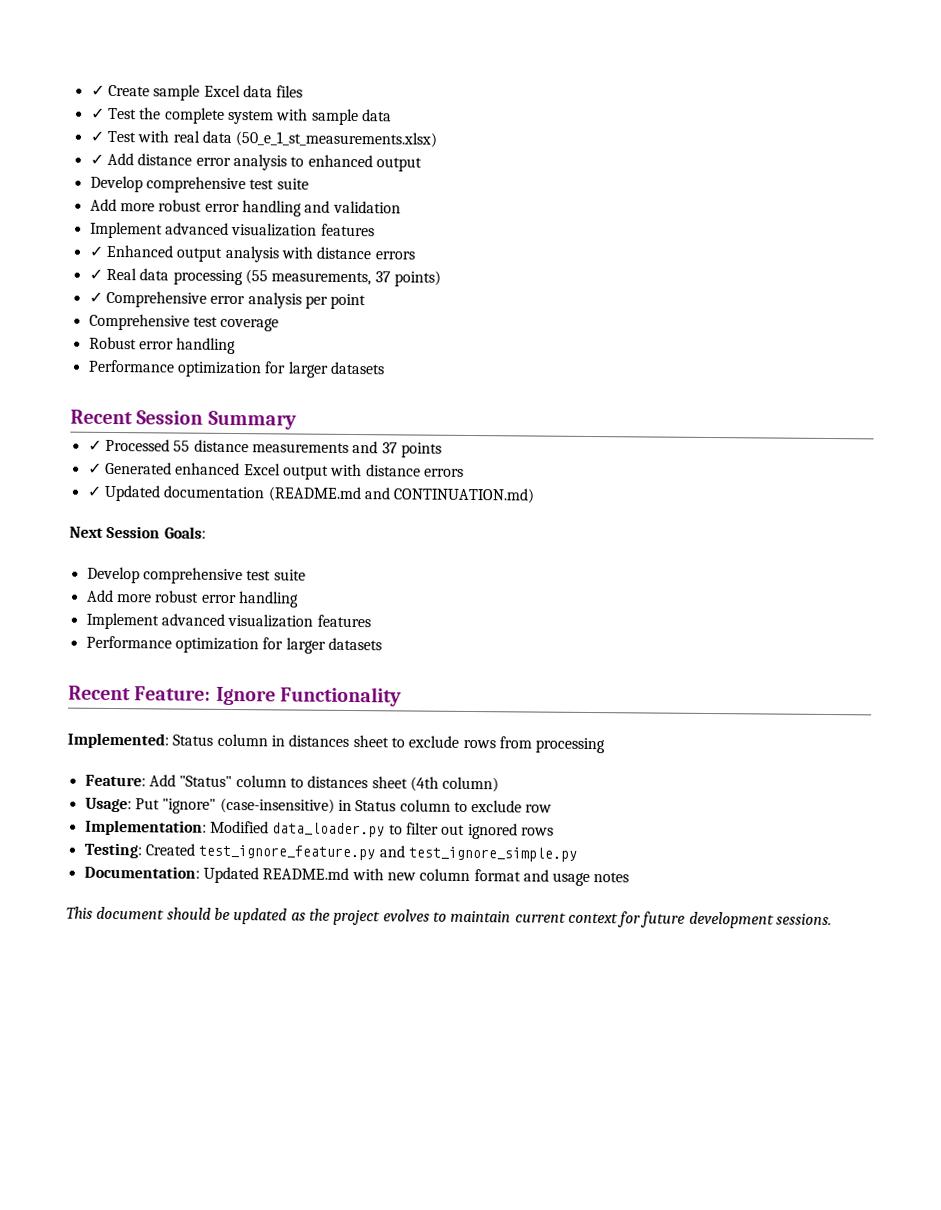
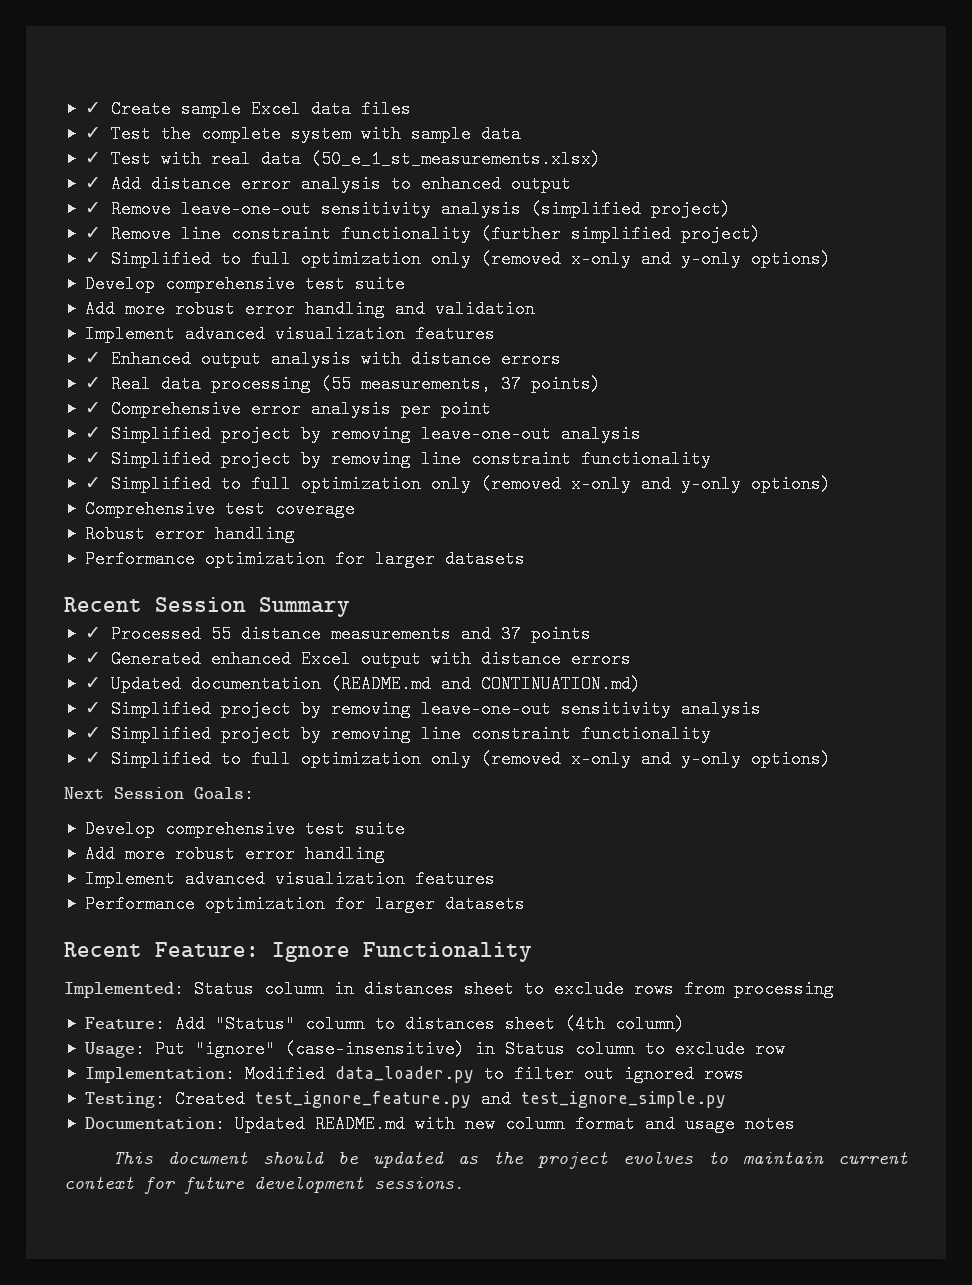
+ ✓ Remove leave-one-out sensitivity analysis (simplified project)
+ ✓ Remove line constraint functionality (further simplified project)
+ ✓ Simplified to full optimization only (removed x-only and y-only options)
+ ✓ Simplified project by removing leave-one-out analysis
+ ✓ Simplified project by removing line constraint functionality
+ ✓ Simplified to full optimization only (removed x-only and y-only options)
+ ✓ Simplified project by removing leave-one-out sensitivity analysis
+ ✓ Simplified project by removing line constraint functionality
+ ✓ Simplified to full optimization only (removed x-only and y-only options)

